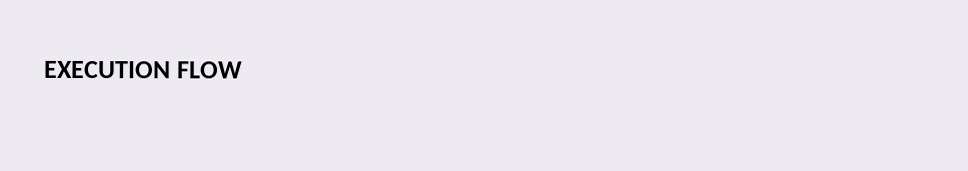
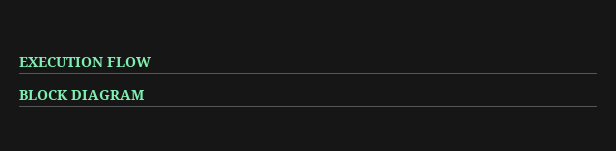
+ BLOCK DIAGRAM

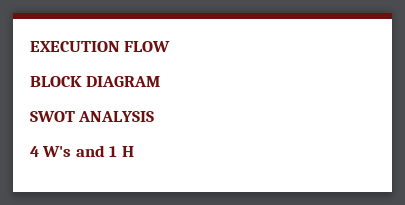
+ SWOT ANALYSIS
+ 4 W's and 1 H

